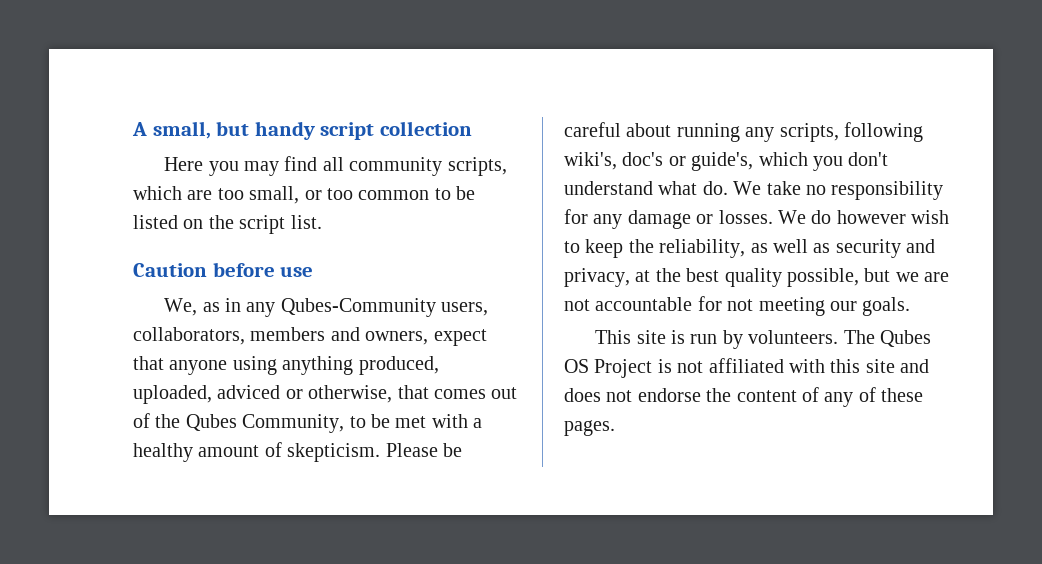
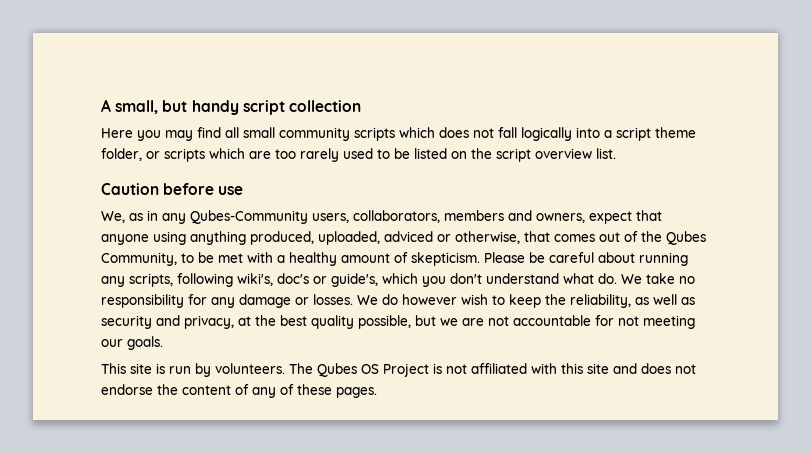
- Here you may find all community scripts, which are too small, or too common to be listed on the script list.
+ Here you may find all small community scripts which does not fall logically into a script theme folder, or scripts which are too rarely used to be listed on the script overview list.

